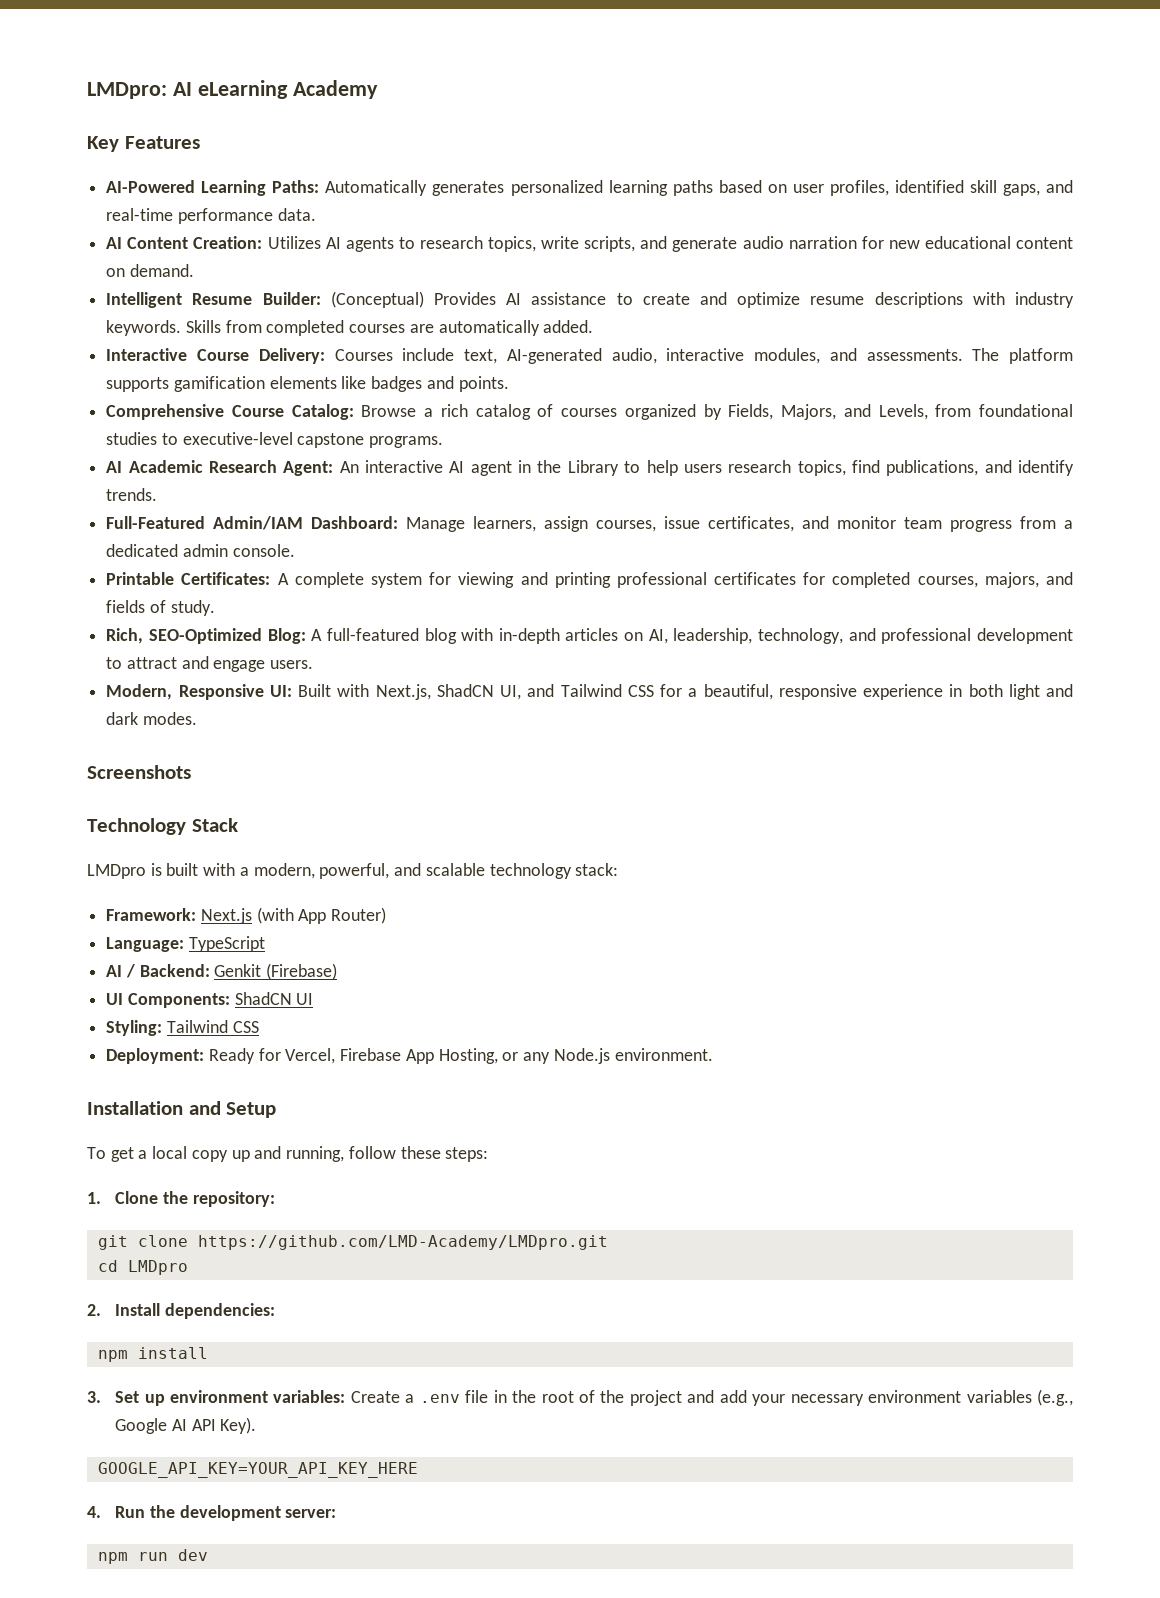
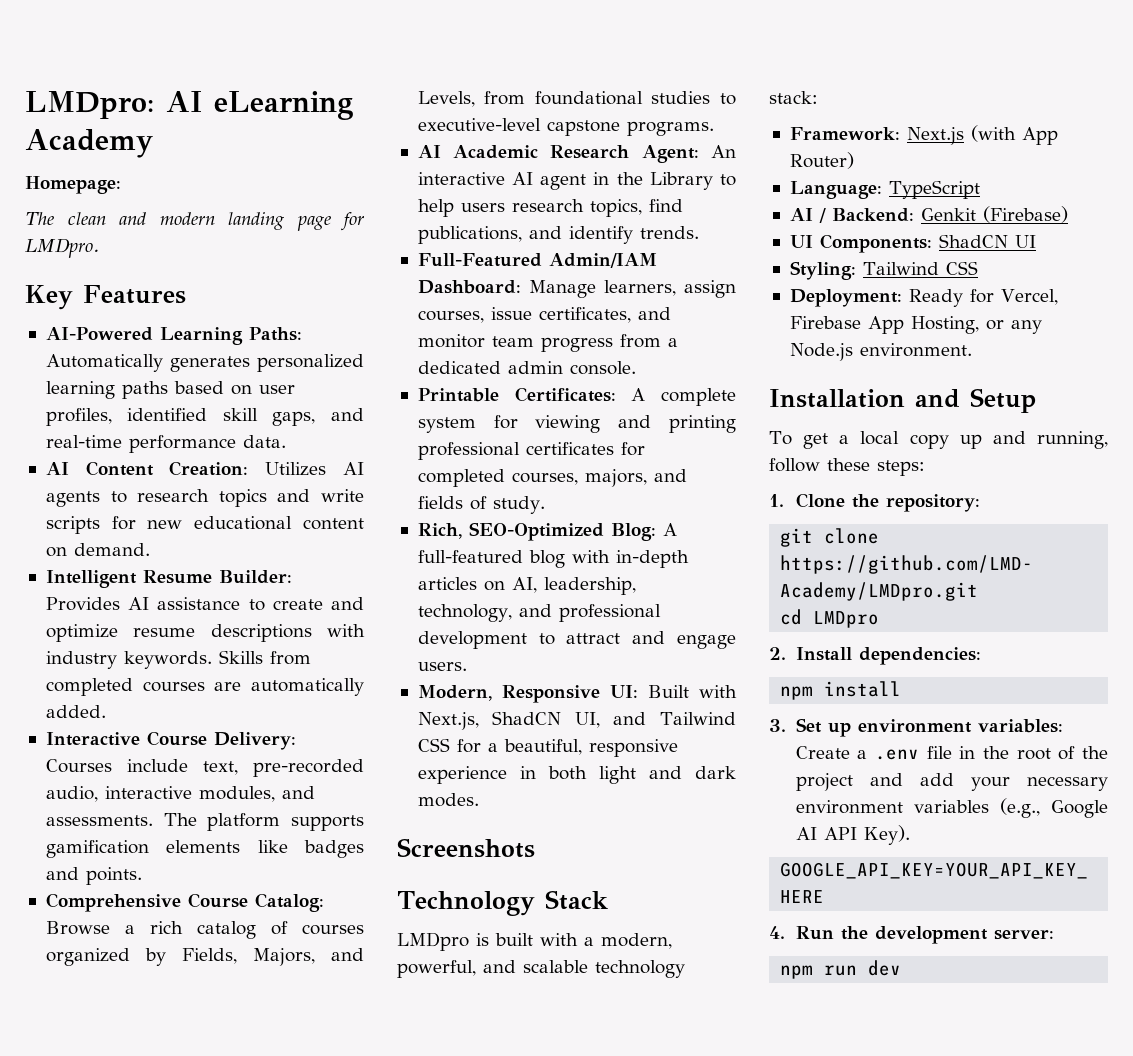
+ Homepage:
+ The clean and modern landing page for LMDpro.
- AI Content Creation: Utilizes AI agents to research topics, write scripts, and generate audio narration for new educational content on demand.
+ AI Content Creation: Utilizes AI agents to research topics and write scripts for new educational content on demand.
- Intelligent Resume Builder: (Conceptual) Provides AI assistance to create and optimize resume descriptions with industry keywords.
+ Intelligent Resume Builder: Provides AI assistance to create and optimize resume descriptions with industry keywords.
- Interactive Course Delivery: Courses include text, AI-generated audio, interactive modules, and assessments.
+ Interactive Course Delivery: Courses include text, pre-recorded audio, interactive modules, and assessments.

